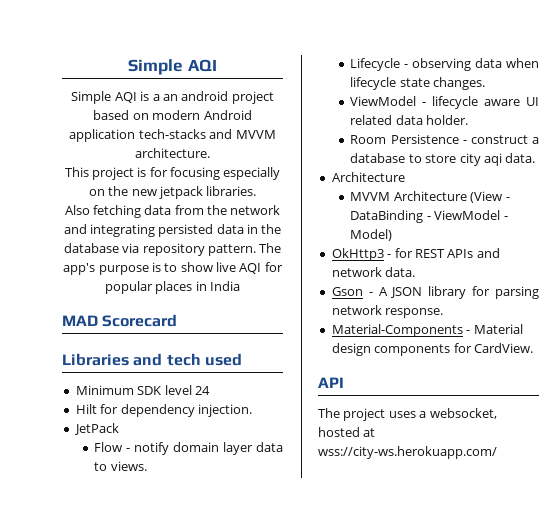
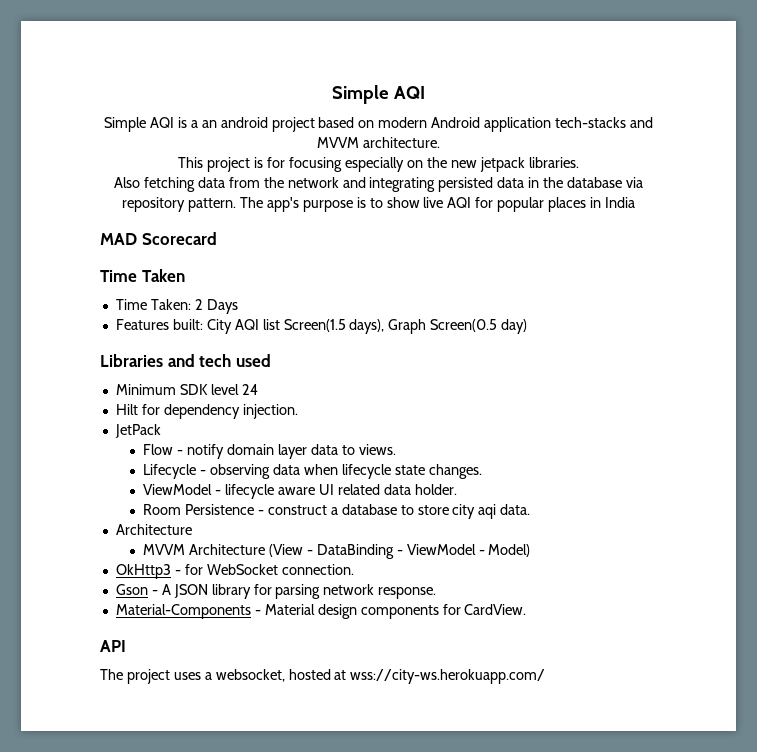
+ Time Taken
+ Time Taken: 2 Days
+ Features built: City AQI list Screen(1.5 days), Graph Screen(0.5 day)
- OkHttp3 - for REST APIs and network data.
+ OkHttp3 - for WebSocket connection.

